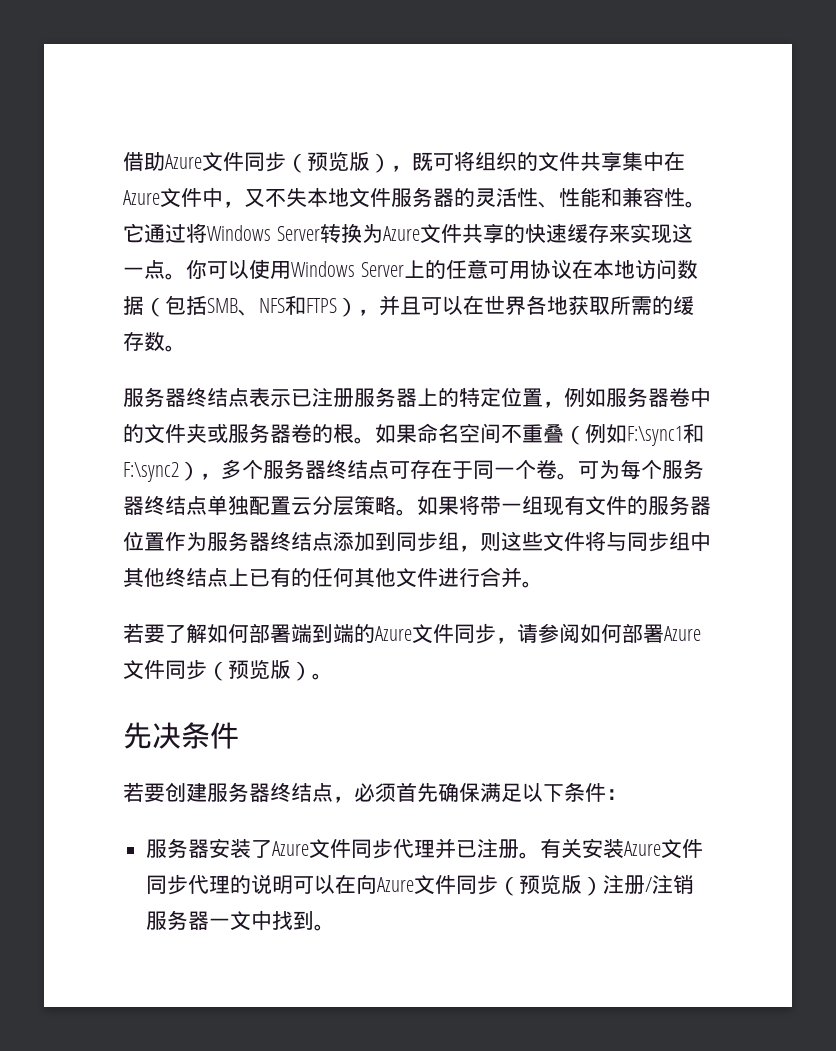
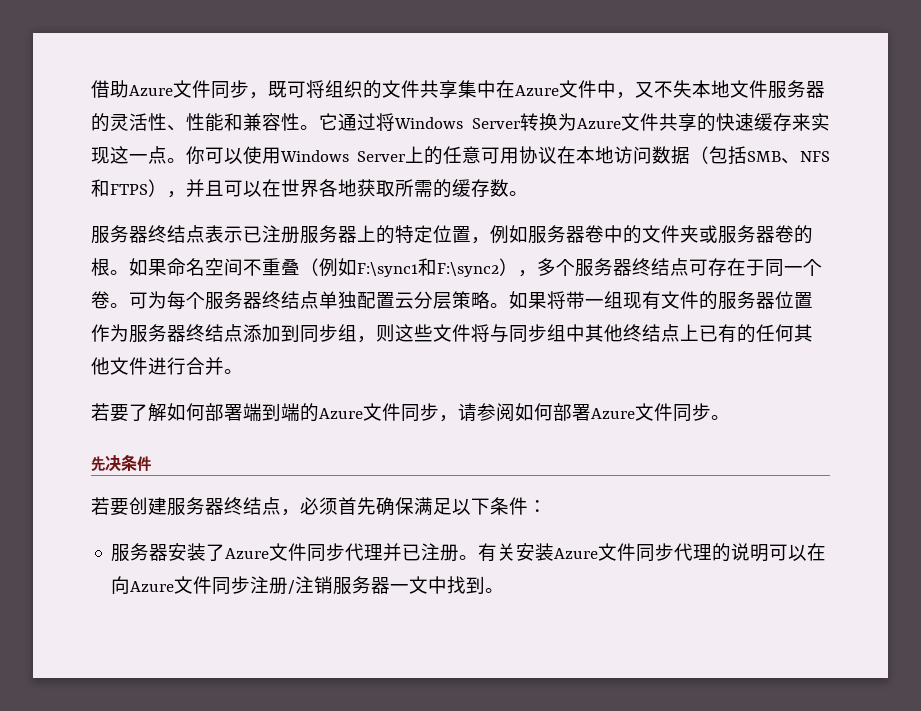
- 借助Azure文件同步（预览版），既可将组织的文件共享集中在Azure文件中，又不失本地文件服务器的灵活性、性能和兼容性。
+ 借助Azure文件同步，既可将组织的文件共享集中在Azure文件中，又不失本地文件服务器的灵活性、性能和兼容性。
- 若要了解如何部署端到端的Azure文件同步，请参阅如何部署Azure文件同步（预览版）。
+ 若要了解如何部署端到端的Azure文件同步，请参阅如何部署Azure文件同步。
- 有关安装Azure文件同步代理的说明可以在向Azure文件同步（预览版）注册/注销服务器一文中找到。
+ 有关安装Azure文件同步代理的说明可以在向Azure文件同步注册/注销服务器一文中找到。

